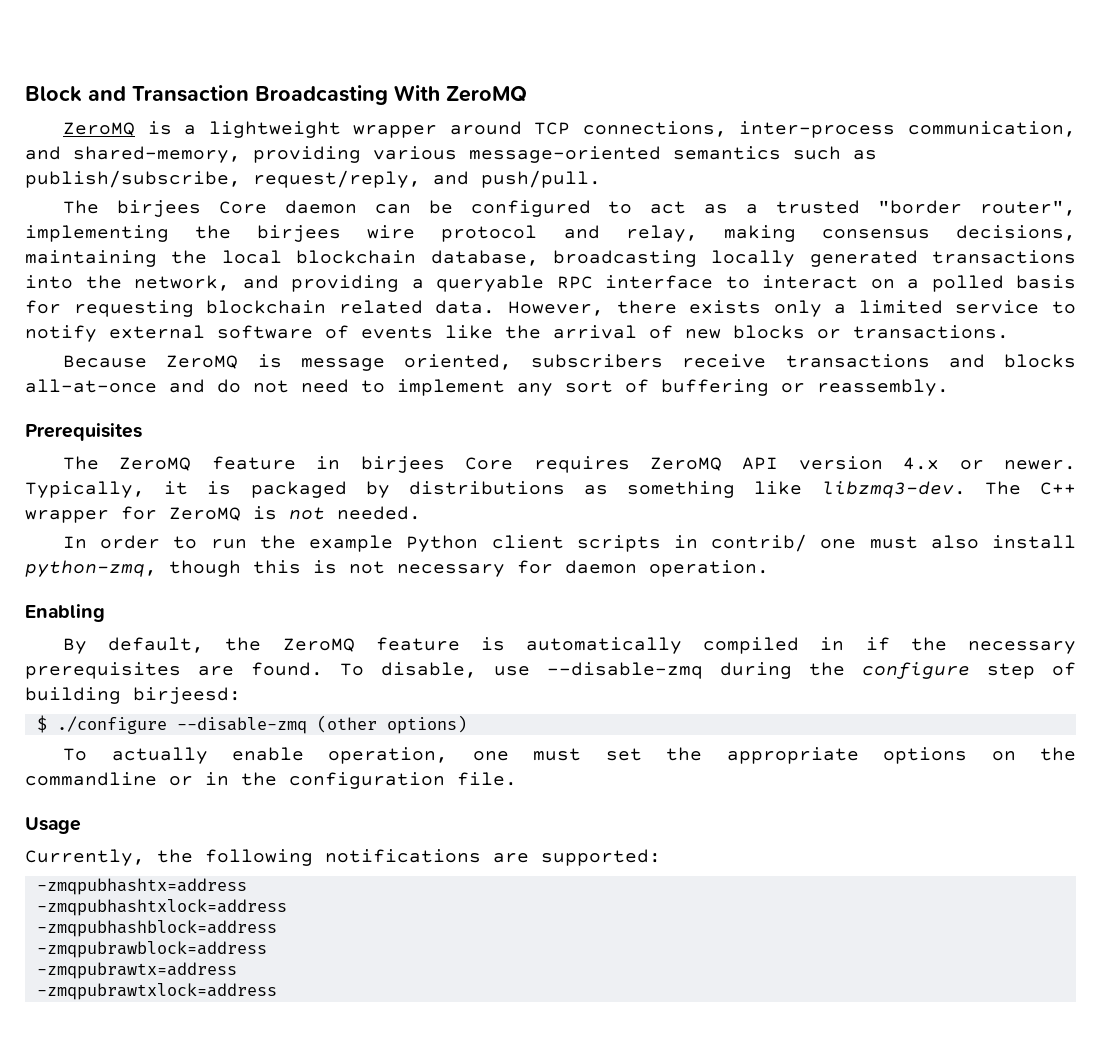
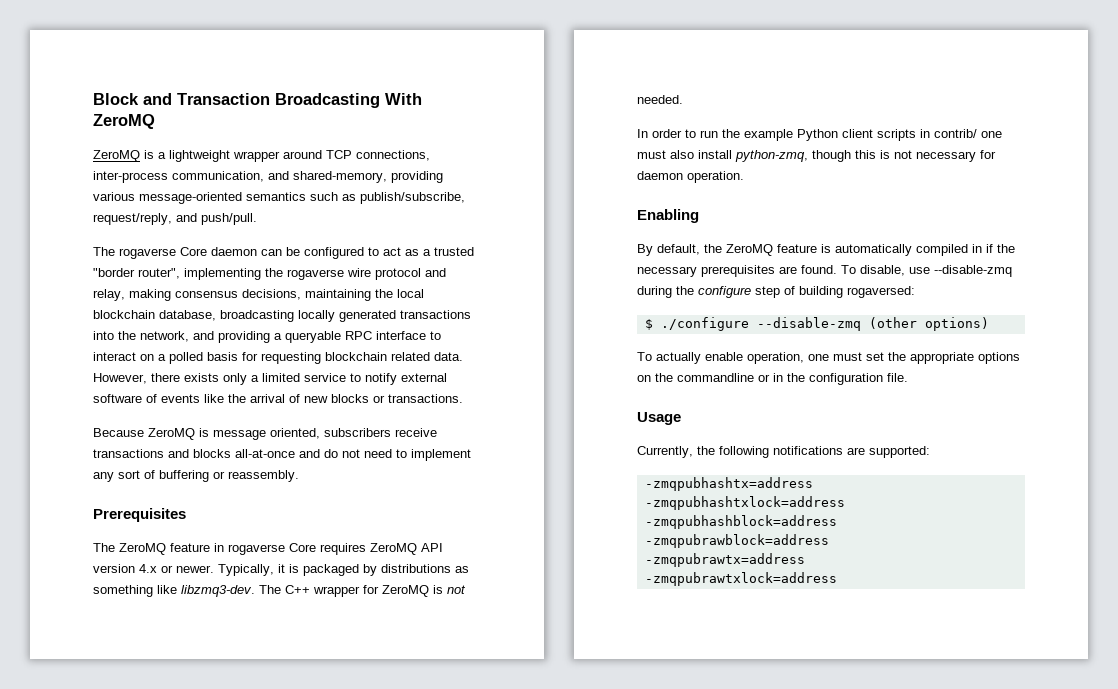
- The birjees Core daemon can be configured to act as a trusted "border router", implementing the birjees wire protocol and relay, making consensus decisions, maintaining the local blockchain database, broadcasting locally generated transactions into the network, and providing a queryable RPC interface to interact on a polled basis for requesting blockchain related data.
+ The rogaverse Core daemon can be configured to act as a trusted "border router", implementing the rogaverse wire protocol and relay, making consensus decisions, maintaining the local blockchain database, broadcasting locally generated transactions into the network, and providing a queryable RPC interface to interact on a polled basis for requesting blockchain related data.
- The ZeroMQ feature in birjees Core requires ZeroMQ API version 4.x or newer.
+ The ZeroMQ feature in rogaverse Core requires ZeroMQ API version 4.x or newer.
- To disable, use --disable-zmq during the configure step of building birjeesd:
+ To disable, use --disable-zmq during the configure step of building rogaversed:

